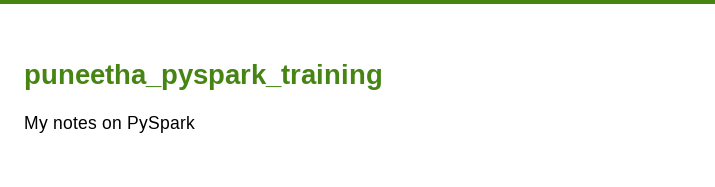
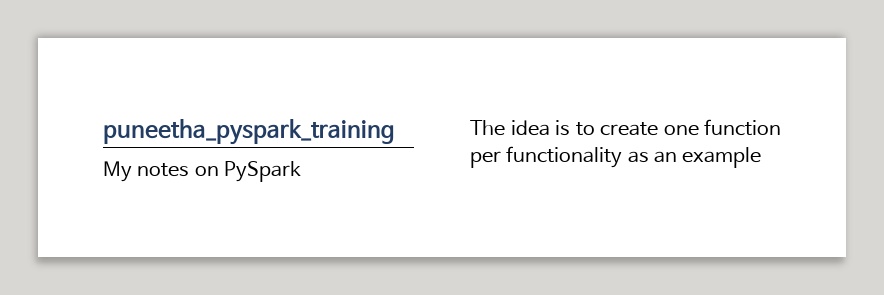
+ The idea is to create one function per functionality as an example

